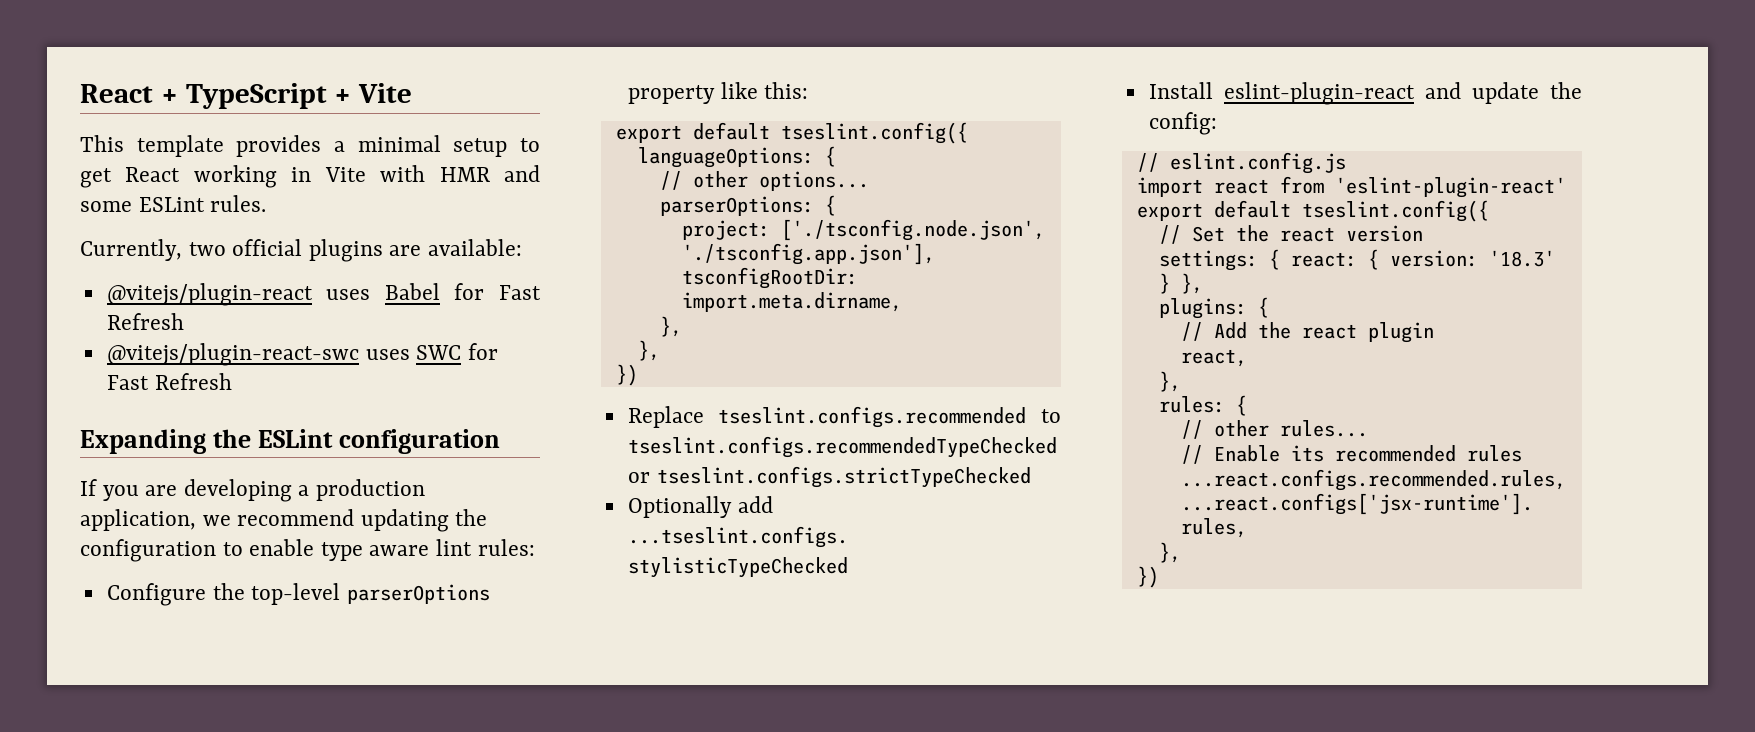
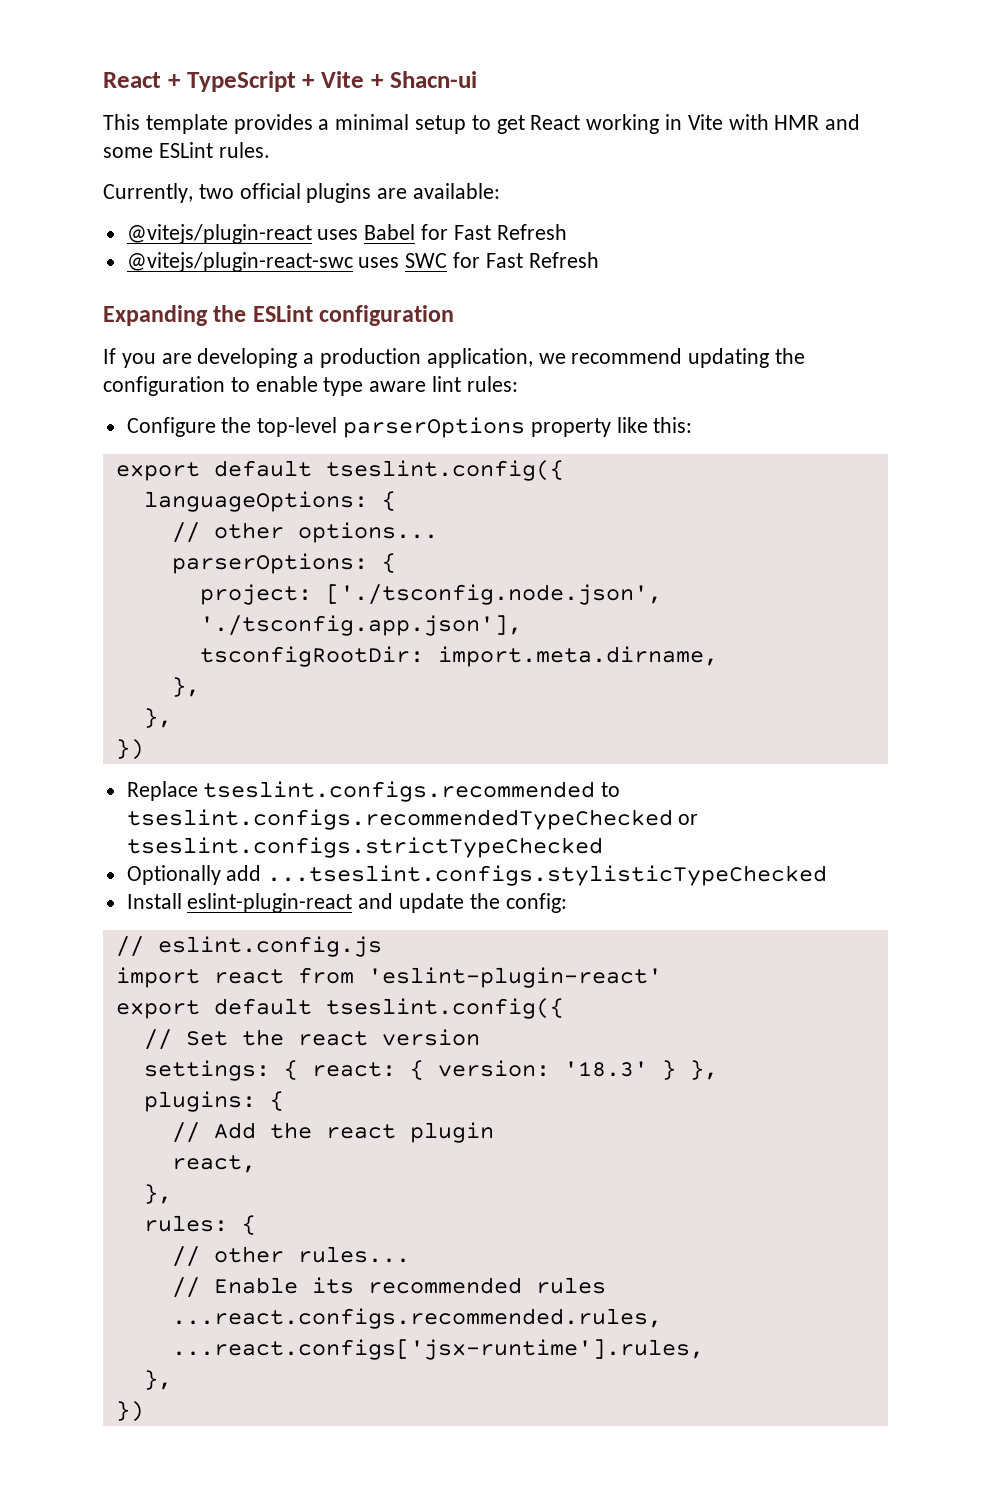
- React + TypeScript + Vite
+ React + TypeScript + Vite + Shacn-ui

